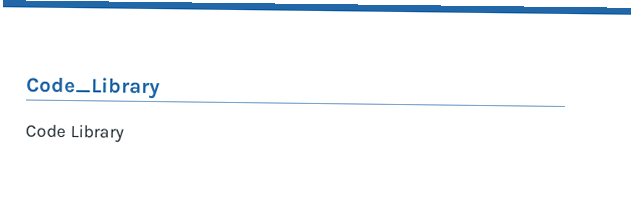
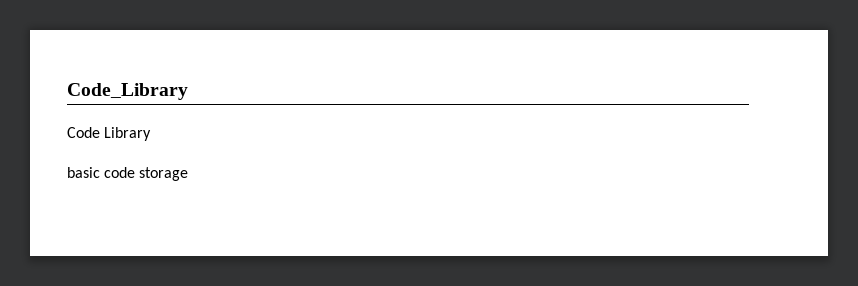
+ basic code storage

